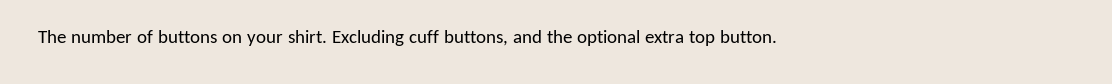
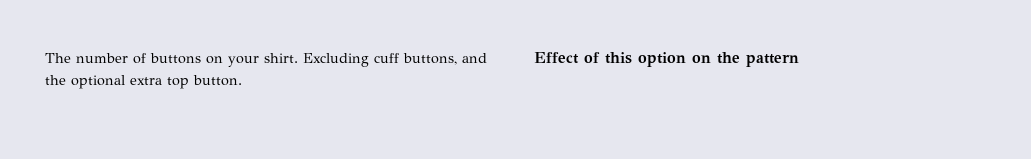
+ Effect of this option on the pattern

